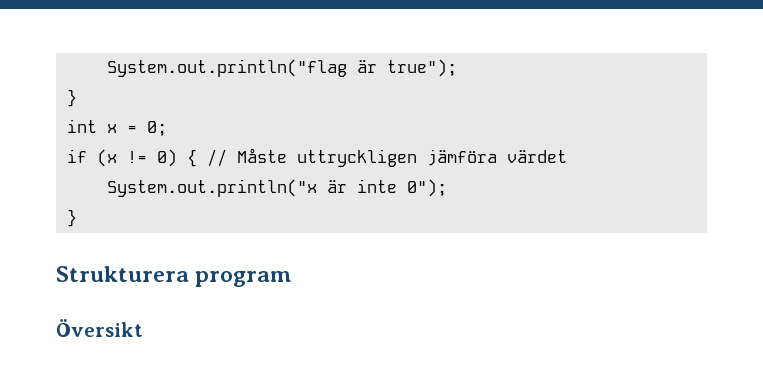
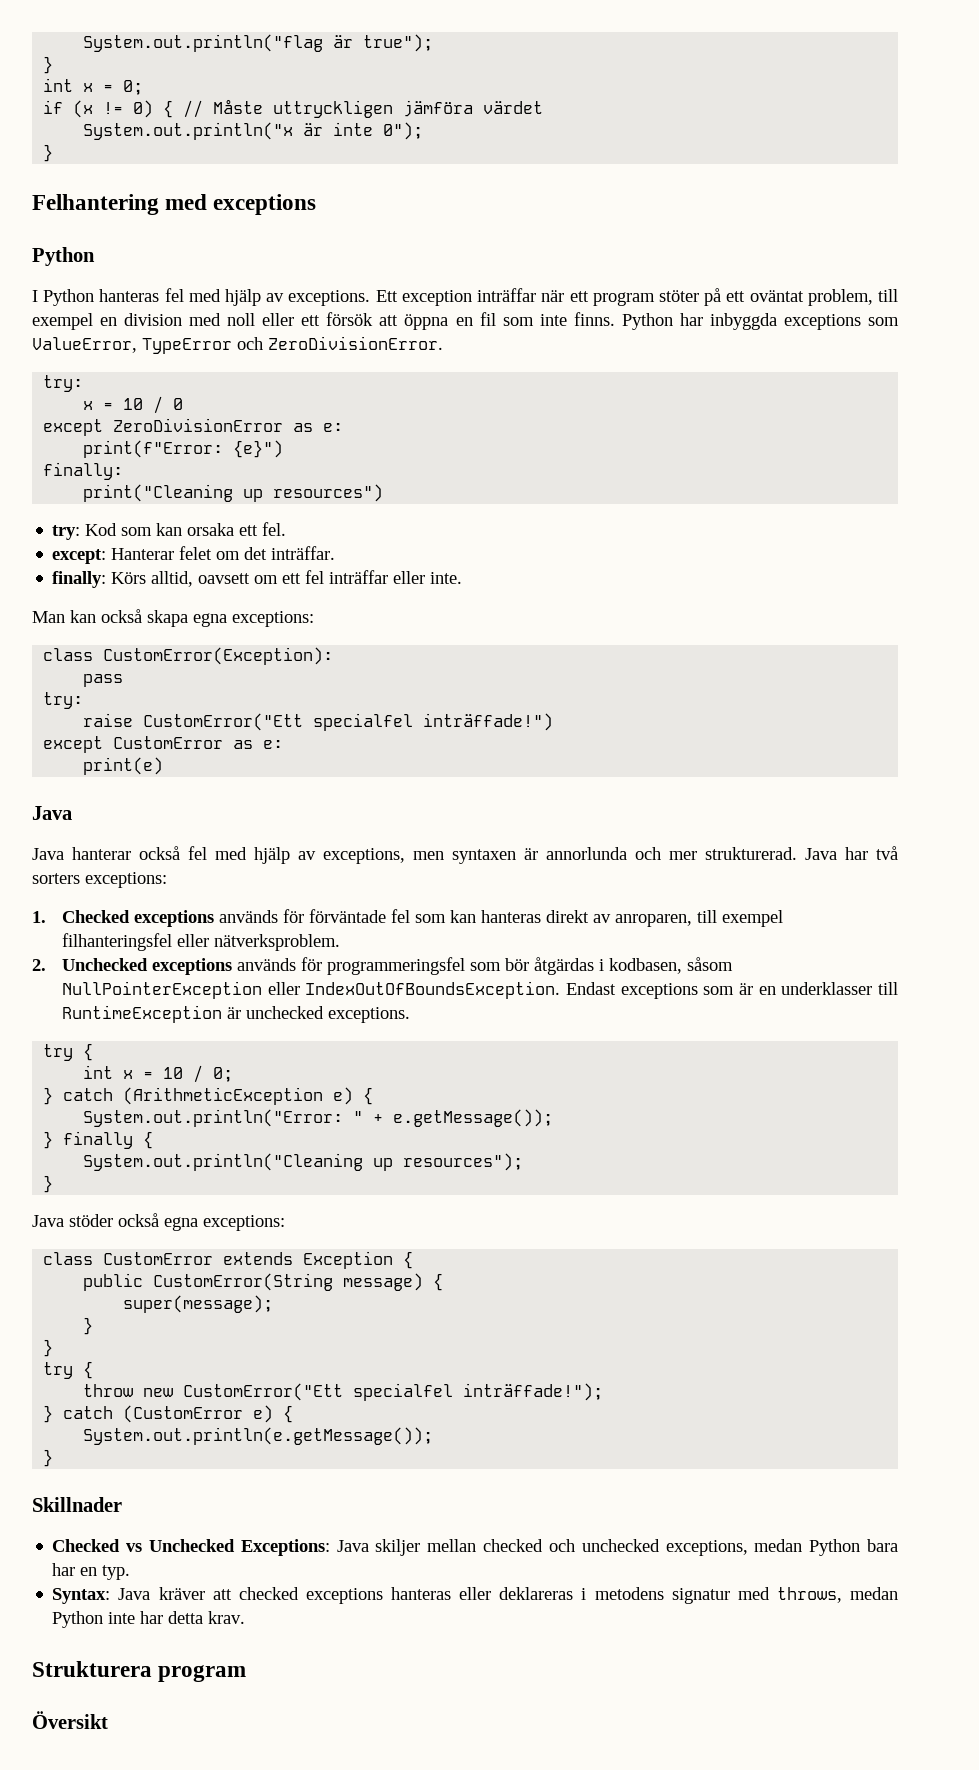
+ Felhantering med exceptions
+ Python
+ I Python hanteras fel med hjälp av exceptions. Ett exception inträffar när ett program stöter på ett oväntat problem, till exempel en division med noll eller ett försök att öppna en fil som inte finns. Python har inbyggda exceptions som ValueError, TypeError och ZeroDivisionError.
+ try:
+ x = 10 / 0
+ except ZeroDivisionError as e:
+ print(f"Error: {e}")
+ finally:
+ print("Cleaning up resources")
+ try: Kod som kan orsaka ett fel.
+ except: Hanterar felet om det inträffar.
+ finally: Körs alltid, oavsett om ett fel inträffar eller inte.
+ Man kan också skapa egna exceptions:
+ class CustomError(Exception):
+ pass
+ try:
+ raise CustomError("Ett specialfel inträffade!")
+ except CustomError as e:
+ print(e)
+ Java
+ Java hanterar också fel med hjälp av exceptions, men syntaxen är annorlunda och mer strukturerad. Java har två sorters exceptions:
+ 1. Checked exceptions används för förväntade fel som kan hanteras direkt av anroparen, till exempel filhanteringsfel eller nätverksproblem.
+ 2. Unchecked exceptions används för programmeringsfel som bör åtgärdas i kodbasen, såsom NullPointerException eller IndexOutOfBoundsException. Endast exceptions som är en underklasser till RuntimeException är unchecked exceptions.
+ try {
+ int x = 10 / 0;
+ } catch (ArithmeticException e) {
+ System.out.println("Error: " + e.getMessage());
+ } finally {
+ System.out.println("Cleaning up resources");
+ }
+ Java stöder också egna exceptions:
+ class CustomError extends Exception {
+ public CustomError(String message) {
+ super(message);
+ }
+ }
+ try {
+ throw new CustomError("Ett specialfel inträffade!");
+ } catch (CustomError e) {
+ System.out.println(e.getMessage());
+ }
+ Skillnader
+ Checked vs Unchecked Exceptions: Java skiljer mellan checked och unchecked exceptions, medan Python bara har en typ.
+ Syntax: Java kräver att checked exceptions hanteras eller deklareras i metodens signatur med throws, medan Python inte har detta krav.

